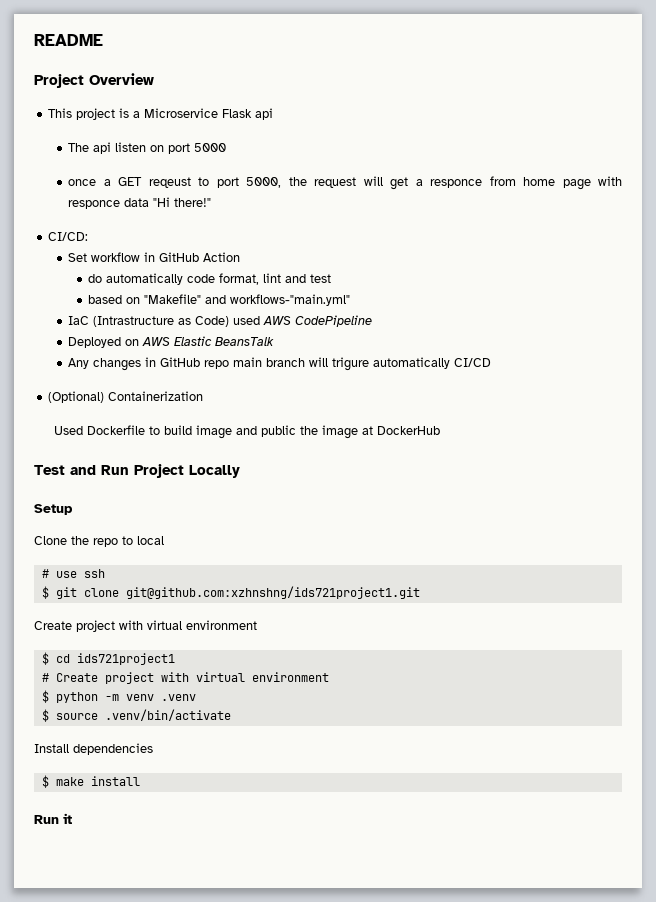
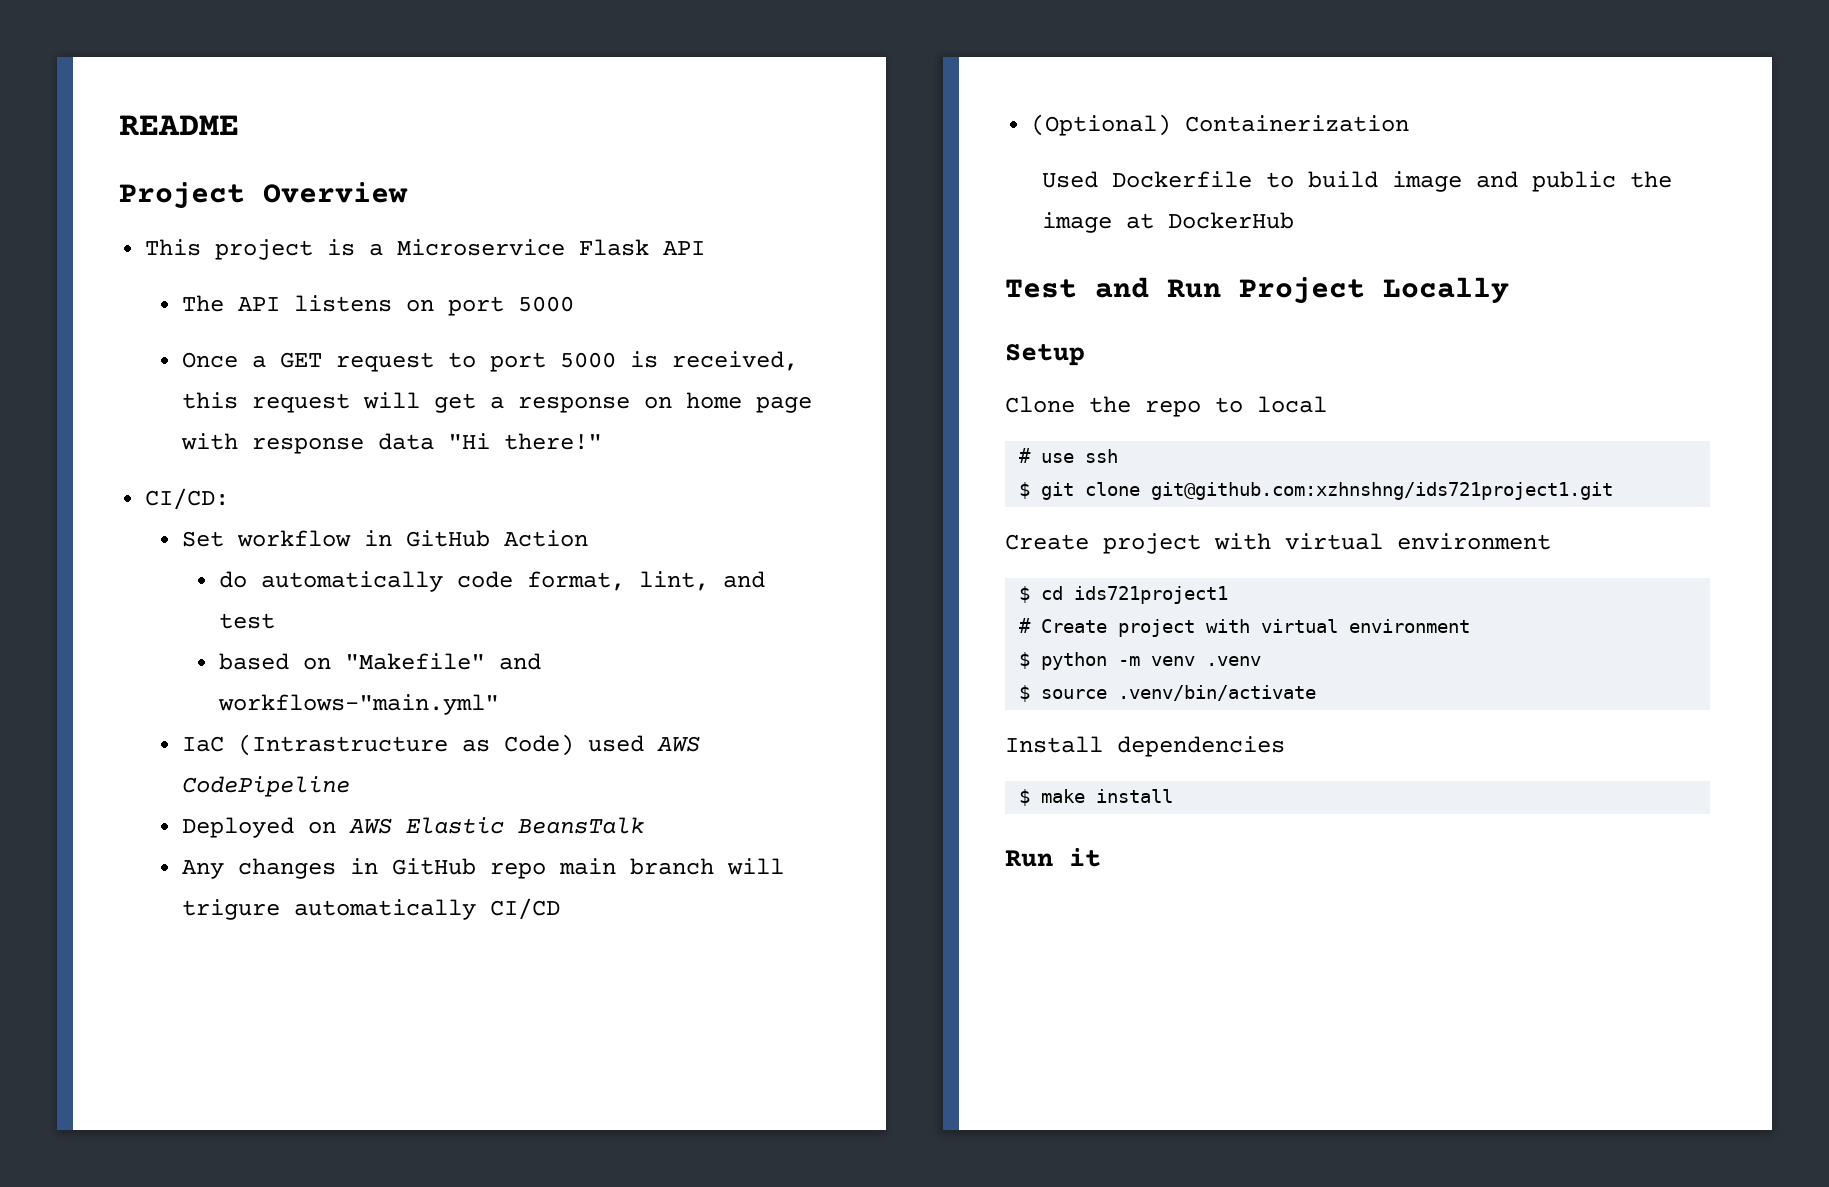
- This project is a Microservice Flask api
+ This project is a Microservice Flask API
- The api listen on port 5000
+ The API listens on port 5000
- once a GET reqeust to port 5000, the request will get a responce from home page with responce data "Hi there!"
+ Once a GET request to port 5000 is received, this request will get a response on home page with response data "Hi there!"
- do automatically code format, lint and test
+ do automatically code format, lint, and test

